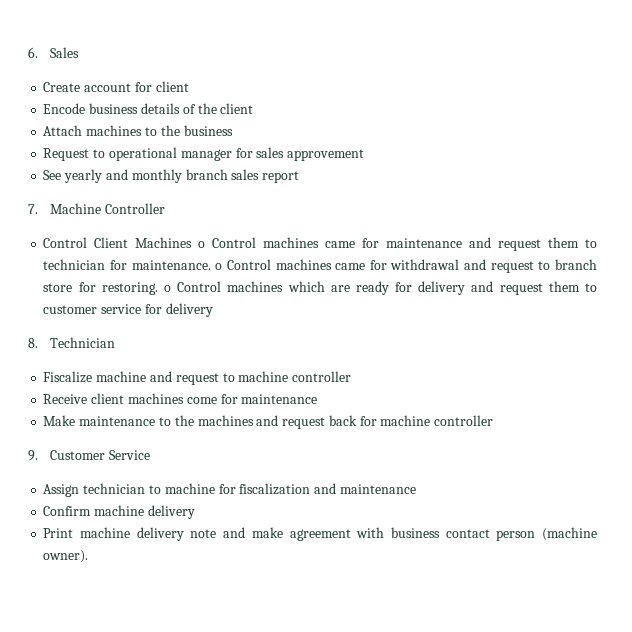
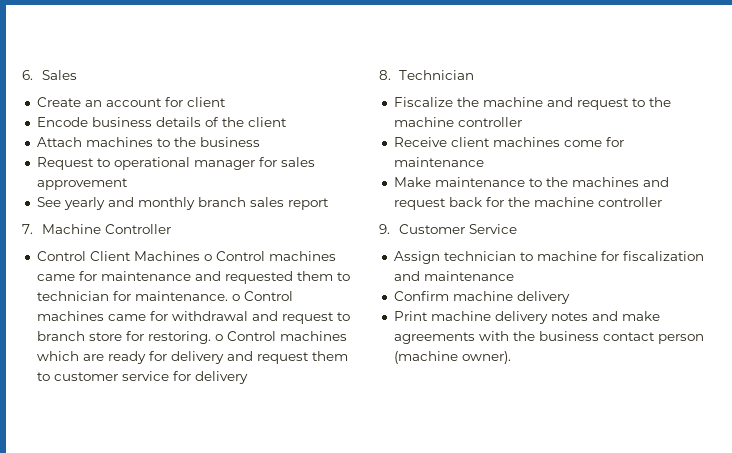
- Create account for client
+ Create an account for client
- Control Client Machines o Control machines came for maintenance and request them to technician for maintenance. o Control machines came for withdrawal and request to branch store for restoring. o Control machines which are ready for delivery and request them to customer service for delivery
+ Control Client Machines o Control machines came for maintenance and requested them to technician for maintenance. o Control machines came for withdrawal and request to branch store for restoring. o Control machines which are ready for delivery and request them to customer service for delivery
- Fiscalize machine and request to machine controller
+ Fiscalize the machine and request to the machine controller
- Make maintenance to the machines and request back for machine controller
+ Make maintenance to the machines and request back for the machine controller
- Print machine delivery note and make agreement with business contact person (machine owner).
+ Print machine delivery notes and make agreements with the business contact person (machine owner).

